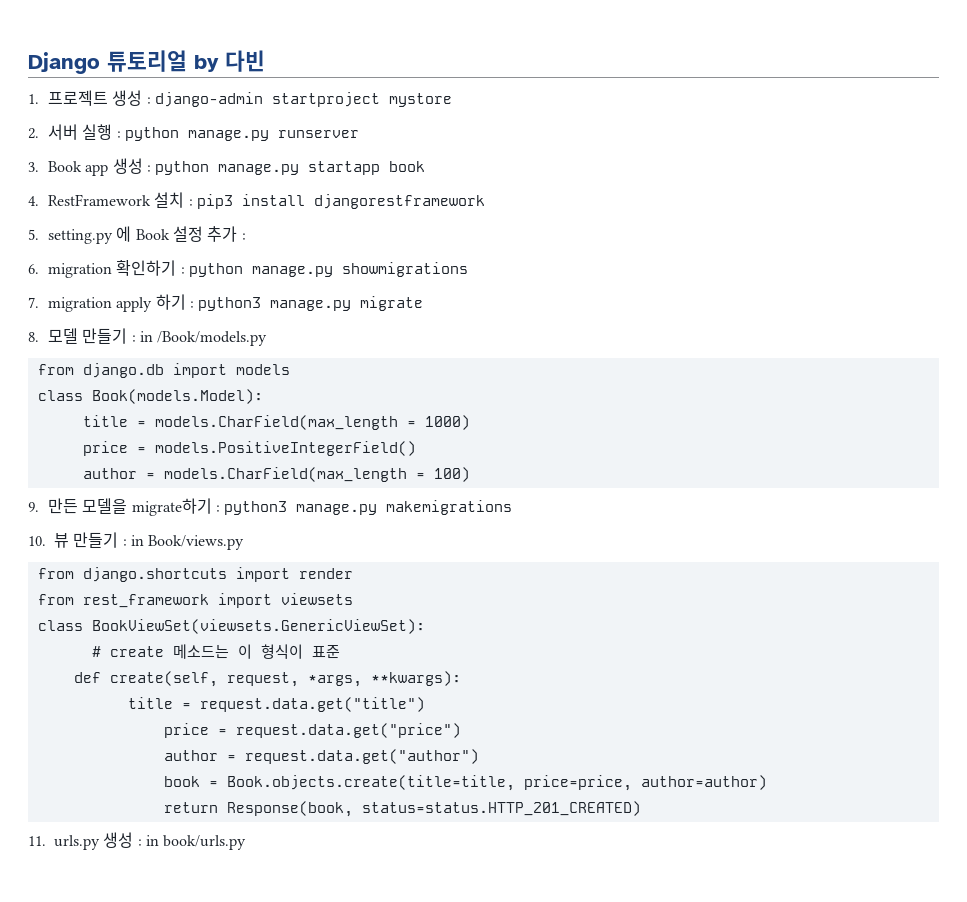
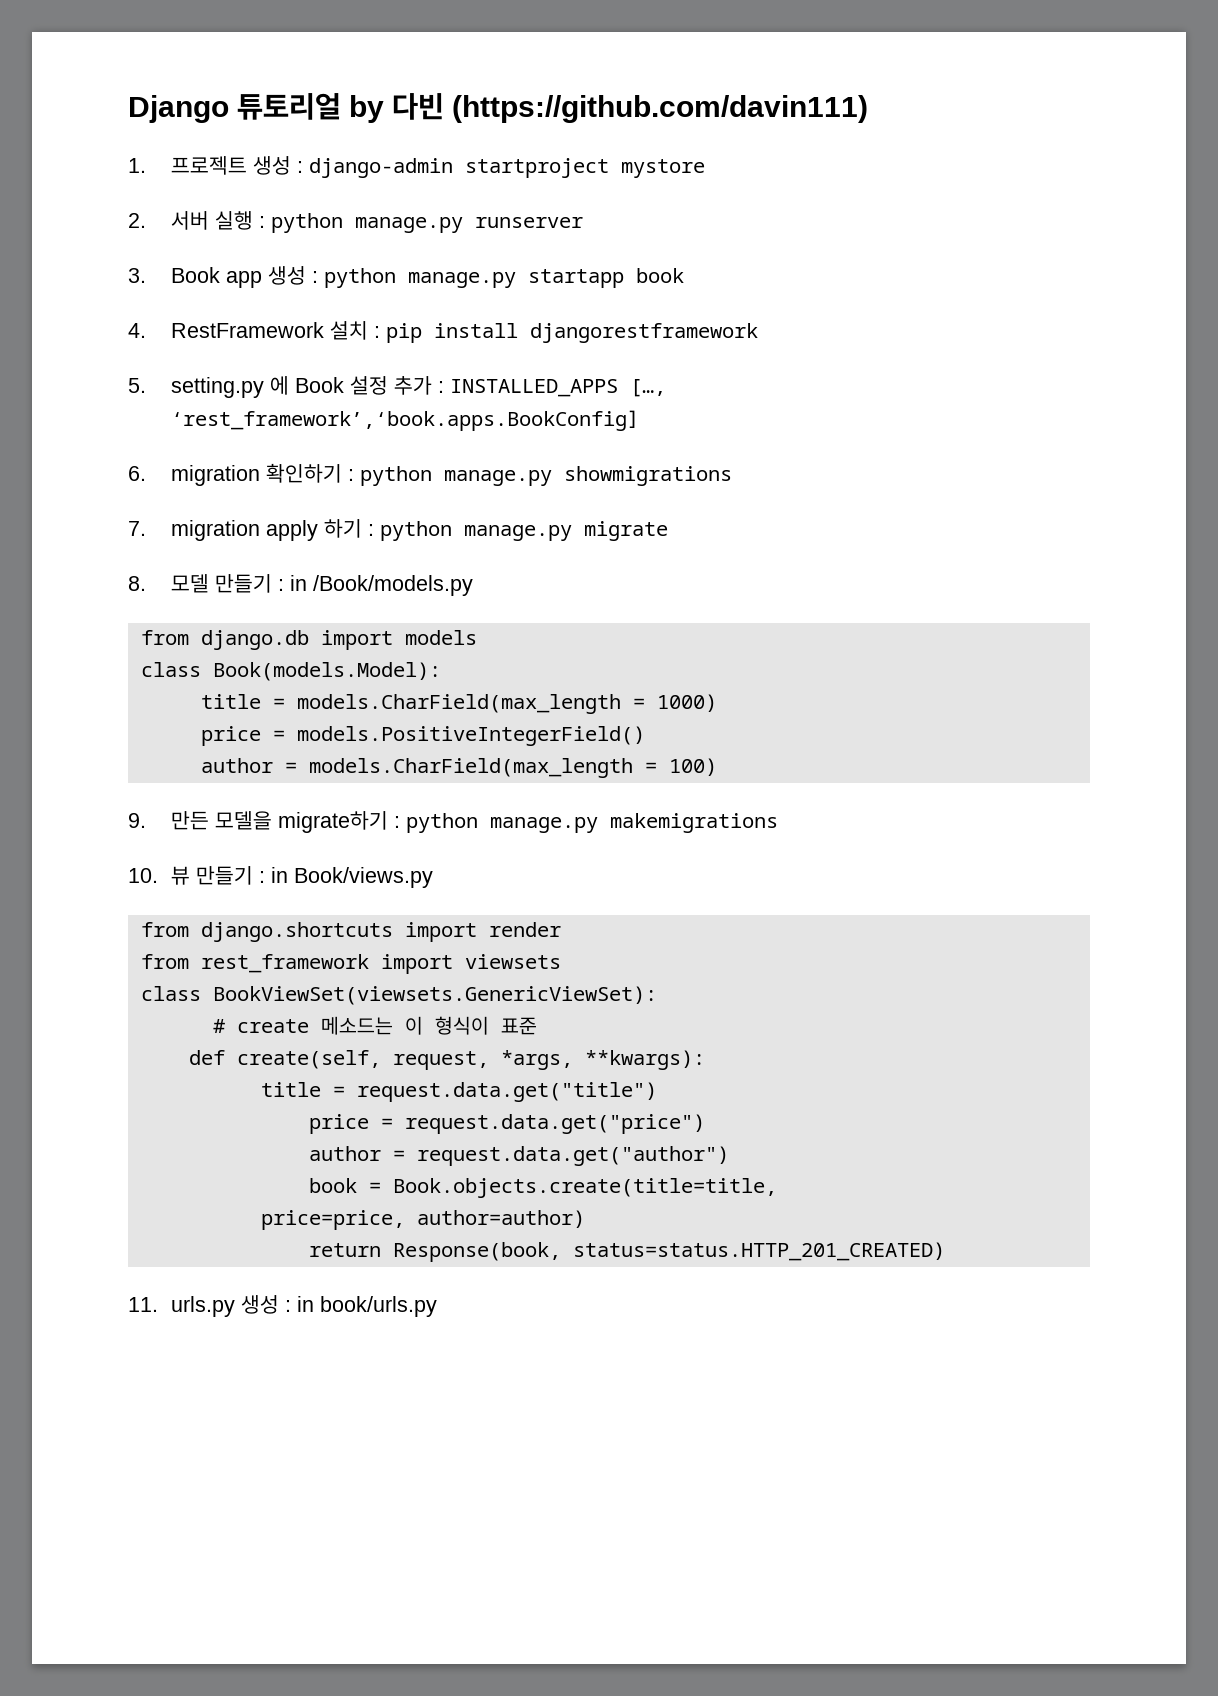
- Django 튜토리얼 by 다빈
+ Django 튜토리얼 by 다빈 (https://github.com/davin111)
- 4. RestFramework 설치 : pip3 install djangorestframework
+ 4. RestFramework 설치 : pip install djangorestframework
- 5. setting.py 에 Book 설정 추가 :
+ 5. setting.py 에 Book 설정 추가 : INSTALLED_APPS […, ‘rest_framework’,‘book.apps.BookConfig]
- 7. migration apply 하기 : python3 manage.py migrate
+ 7. migration apply 하기 : python manage.py migrate
- 9. 만든 모델을 migrate하기 : python3 manage.py makemigrations
+ 9. 만든 모델을 migrate하기 : python manage.py makemigrations
- book = Book.objects.create(title=title, price=price, author=author)
+ book = Book.objects.create(title=title,
+ price=price, author=author)

